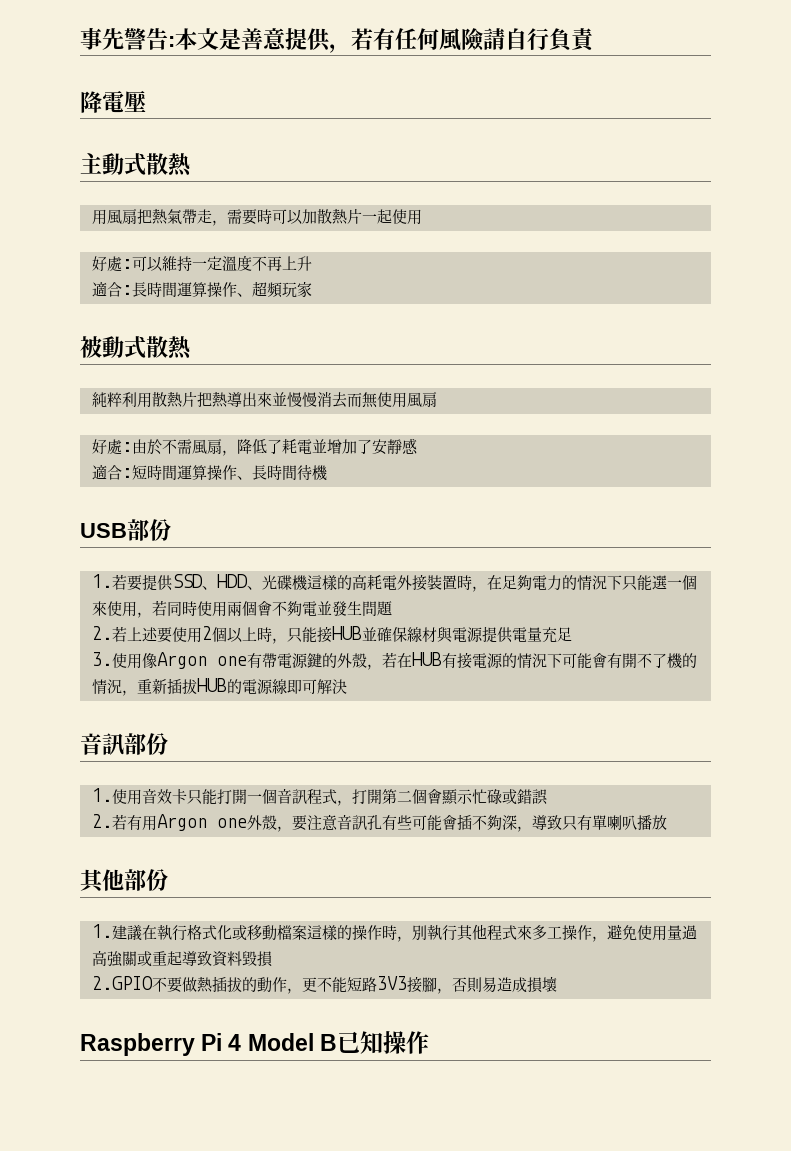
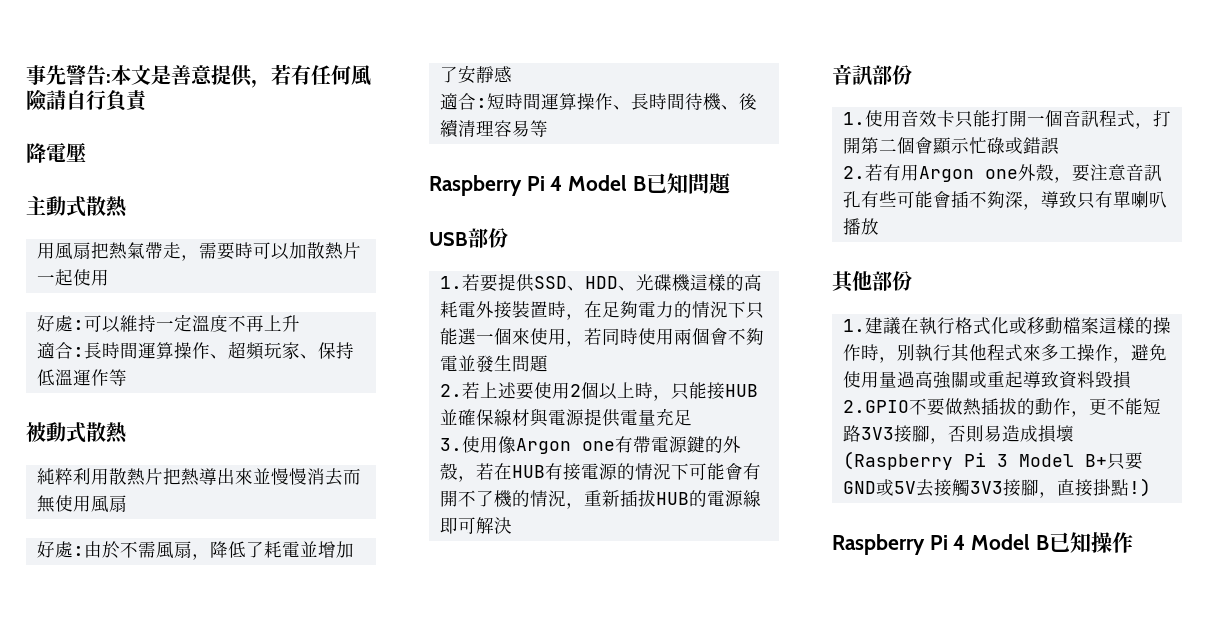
- 適合:長時間運算操作、超頻玩家
+ 適合:長時間運算操作、超頻玩家、保持低溫運作等
- 適合:短時間運算操作、長時間待機
+ 適合:短時間運算操作、長時間待機、後續清理容易等
+ Raspberry Pi 4 Model B已知問題
- 2.GPIO不要做熱插拔的動作，更不能短路3V3接腳，否則易造成損壞
+ 2.GPIO不要做熱插拔的動作，更不能短路3V3接腳，否則易造成損壞(Raspberry Pi 3 Model B+只要GND或5V去接觸3V3接腳，直接掛點!)

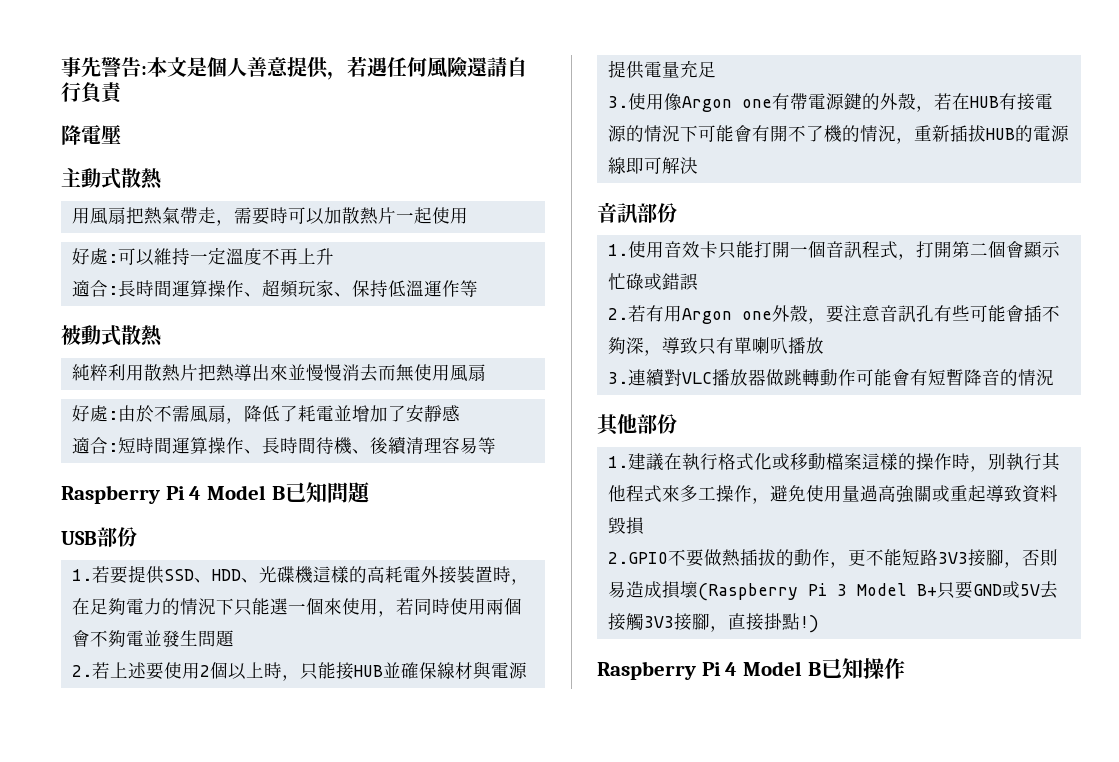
- 事先警告:本文是善意提供，若有任何風險請自行負責
+ 事先警告:本文是個人善意提供，若遇任何風險還請自行負責
+ 3.連續對VLC播放器做跳轉動作可能會有短暫降音的情況

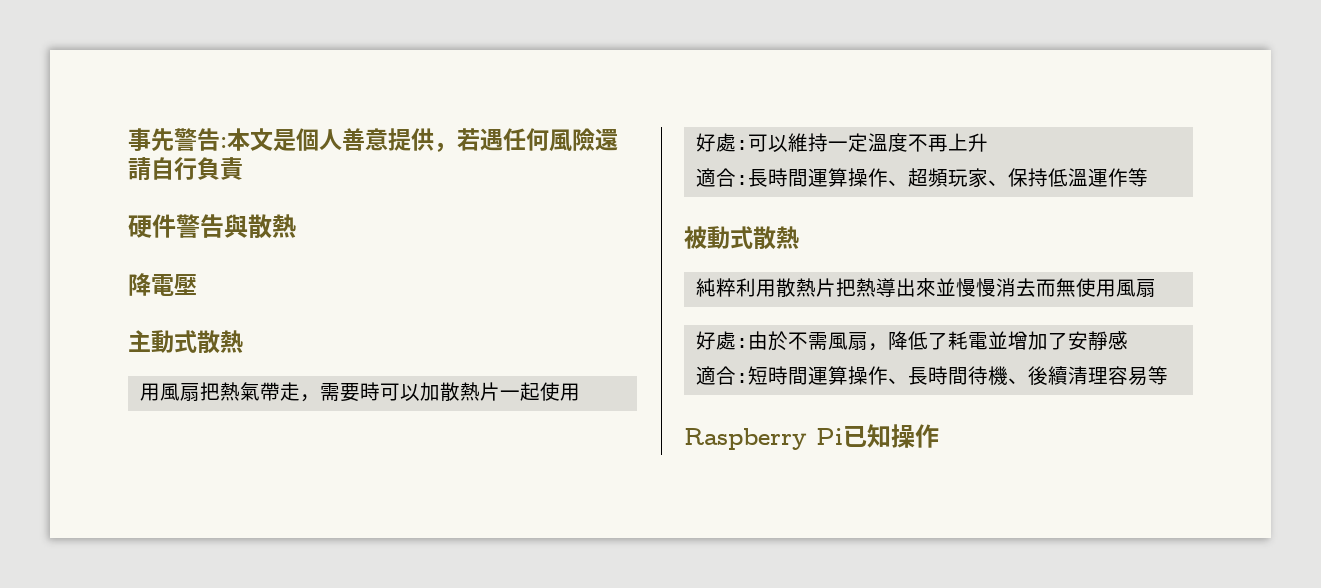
+ 硬件警告與散熱
- Raspberry Pi 4 Model B已知問題
- USB部份
- 1.若要提供SSD、HDD、光碟機這樣的高耗電外接裝置時，在足夠電力的情況下只能選一個來使用，若同時使用兩個會不夠電並發生問題
- 2.若上述要使用2個以上時，只能接HUB並確保線材與電源提供電量充足
- 3.使用像Argon one有帶電源鍵的外殼，若在HUB有接電源的情況下可能會有開不了機的情況，重新插拔HUB的電源線即可解決
- 音訊部份
- 1.使用音效卡只能打開一個音訊程式，打開第二個會顯示忙碌或錯誤
- 2.若有用Argon one外殼，要注意音訊孔有些可能會插不夠深，導致只有單喇叭播放
- 3.連續對VLC播放器做跳轉動作可能會有短暫降音的情況
- 其他部份
- 1.建議在執行格式化或移動檔案這樣的操作時，別執行其他程式來多工操作，避免使用量過高強關或重起導致資料毀損
- 2.GPIO不要做熱插拔的動作，更不能短路3V3接腳，否則易造成損壞(Raspberry Pi 3 Model B+只要GND或5V去接觸3V3接腳，直接掛點!)
- Raspberry Pi 4 Model B已知操作
+ Raspberry Pi已知操作

